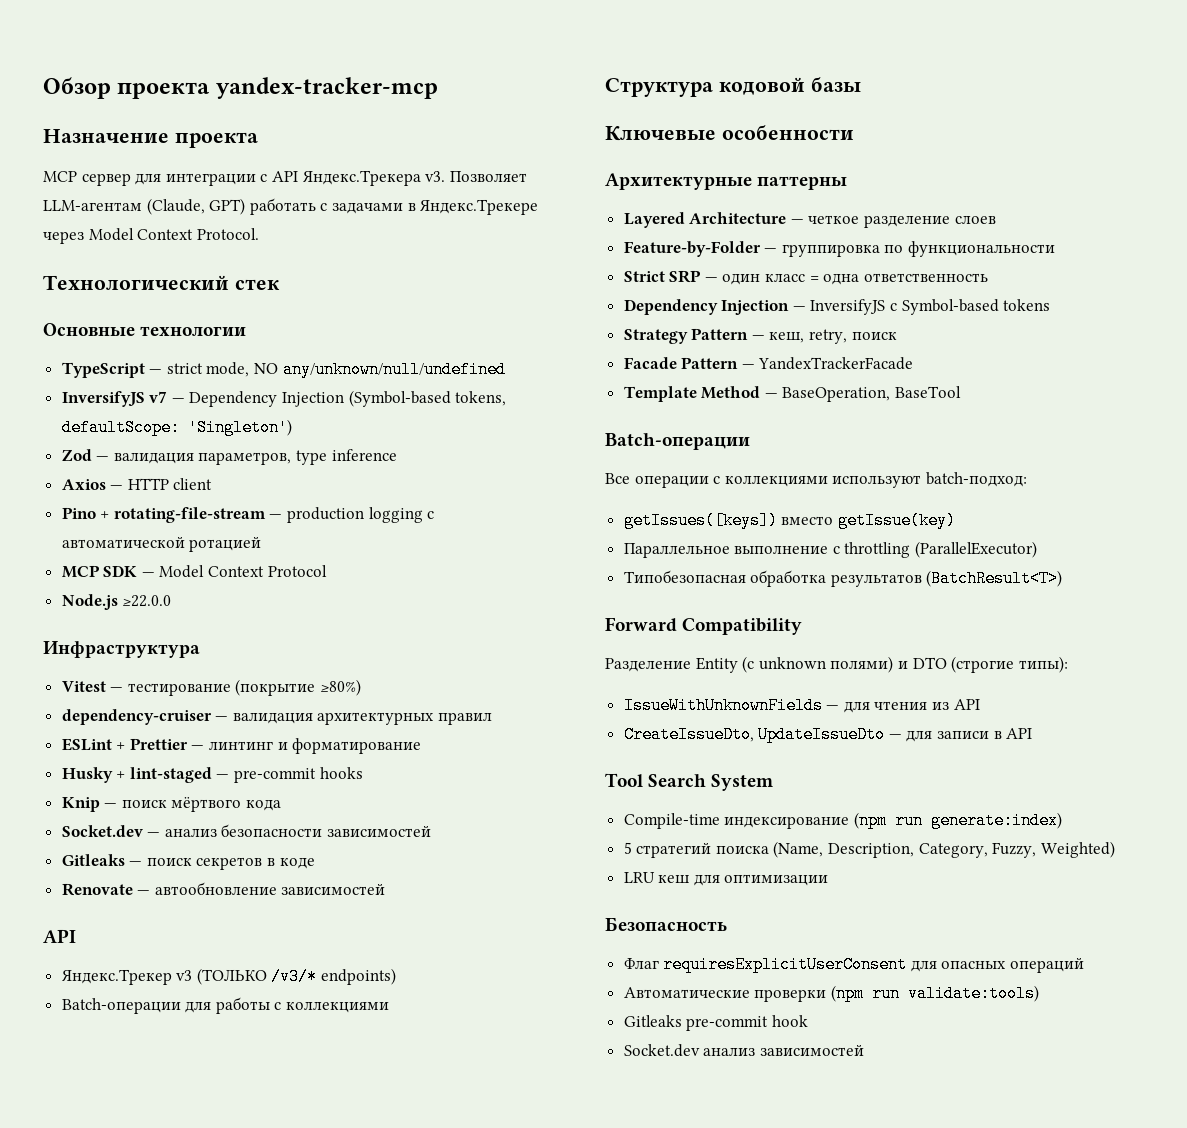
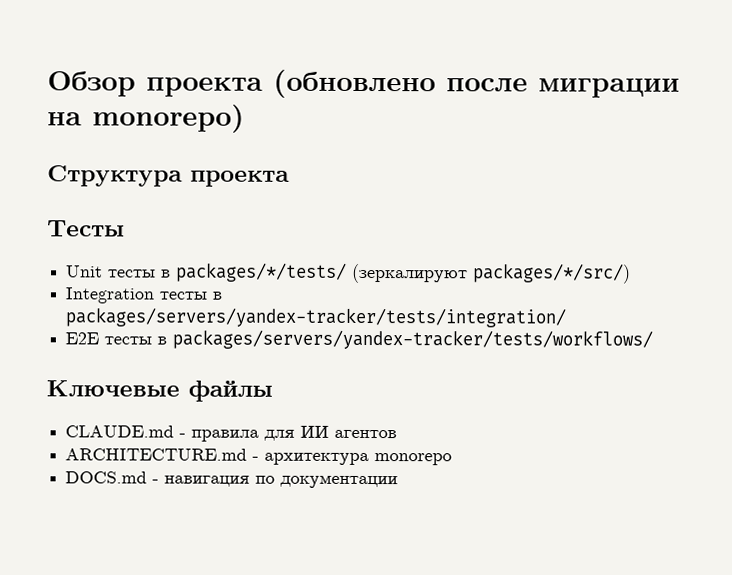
- Обзор проекта yandex-tracker-mcp
- Назначение проекта
- MCP сервер для интеграции с API Яндекс.Трекера v3. Позволяет LLM-агентам (Claude, GPT) работать с задачами в Яндекс.Трекере через Model Context Protocol.
- Технологический стек
- Основные технологии
- TypeScript — strict mode, NO any/unknown/null/undefined
- InversifyJS v7 — Dependency Injection (Symbol-based tokens, defaultScope: 'Singleton')
- Zod — валидация параметров, type inference
- Axios — HTTP client
- Pino + rotating-file-stream — production logging с автоматической ротацией
- MCP SDK — Model Context Protocol
- Node.js ≥22.0.0
- Инфраструктура
- Vitest — тестирование (покрытие ≥80%)
- dependency-cruiser — валидация архитектурных правил
- ESLint + Prettier — линтинг и форматирование
- Husky + lint-staged — pre-commit hooks
- Knip — поиск мёртвого кода
- Socket.dev — анализ безопасности зависимостей
- Gitleaks — поиск секретов в коде
- Renovate — автообновление зависимостей
- API
- Яндекс.Трекер v3 (ТОЛЬКО /v3/* endpoints)
- Batch-операции для работы с коллекциями
- Структура кодовой базы
- Ключевые особенности
- Архитектурные паттерны
- Layered Architecture — четкое разделение слоев
- Feature-by-Folder — группировка по функциональности
- Strict SRP — один класс = одна ответственность
- Dependency Injection — InversifyJS с Symbol-based tokens
- Strategy Pattern — кеш, retry, поиск
- Facade Pattern — YandexTrackerFacade
- Template Method — BaseOperation, BaseTool
- Batch-операции
- Все операции с коллекциями используют batch-подход:
- getIssues([keys]) вместо getIssue(key)
- Параллельное выполнение с throttling (ParallelExecutor)
- Типобезопасная обработка результатов (BatchResult<T>)
- Forward Compatibility
- Разделение Entity (с unknown полями) и DTO (строгие типы):
- IssueWithUnknownFields — для чтения из API
- CreateIssueDto, UpdateIssueDto — для записи в API
- Tool Search System
- Compile-time индексирование (npm run generate:index)
- 5 стратегий поиска (Name, Description, Category, Fuzzy, Weighted)
- LRU кеш для оптимизации
- Безопасность
- Флаг requiresExplicitUserConsent для опасных операций
- Автоматические проверки (npm run validate:tools)
- Gitleaks pre-commit hook
- Socket.dev анализ зависимостей
+ Обзор проекта (обновлено после миграции на monorepo)
+ Структура проекта
+ Тесты
+ Unit тесты в packages/*/tests/ (зеркалируют packages/*/src/)
+ Integration тесты в packages/servers/yandex-tracker/tests/integration/
+ E2E тесты в packages/servers/yandex-tracker/tests/workflows/
+ Ключевые файлы
+ CLAUDE.md - правила для ИИ агентов
+ ARCHITECTURE.md - архитектура monorepo
+ DOCS.md - навигация по документации

